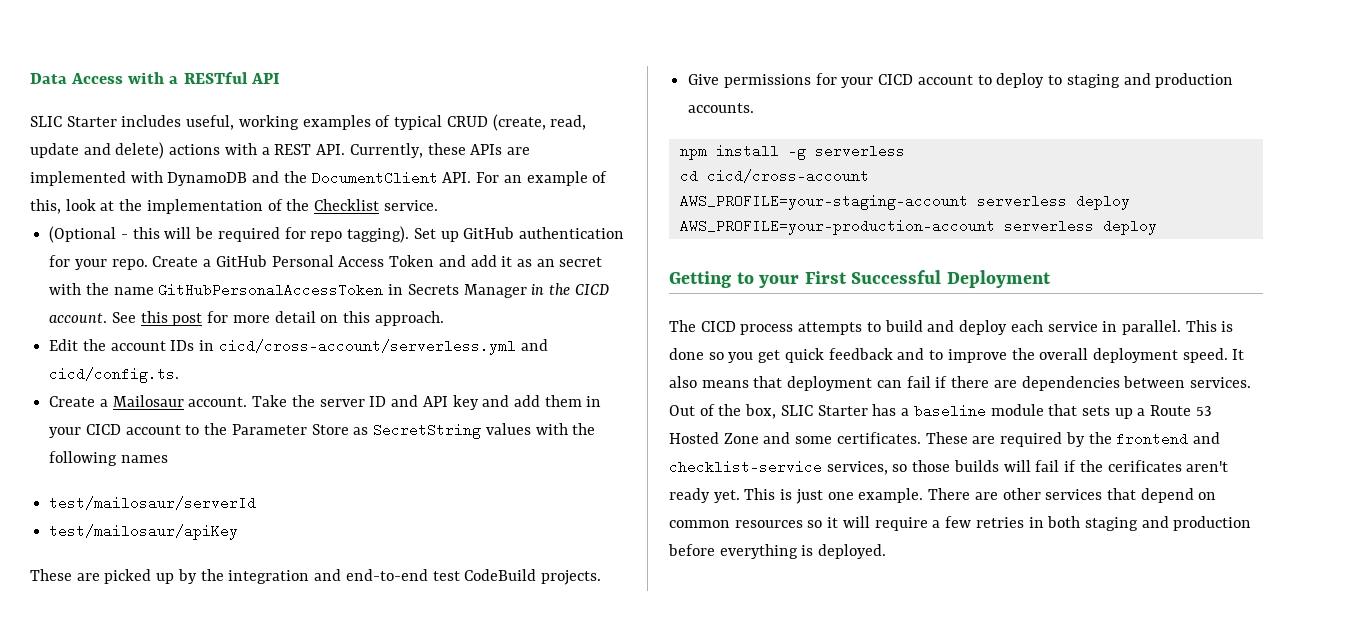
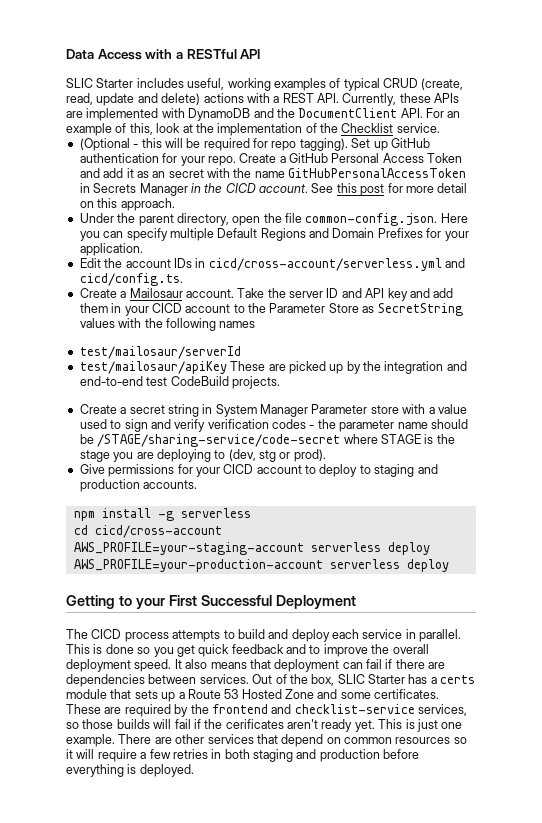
+ Under the parent directory, open the file common-config.json. Here you can specify multiple Default Regions and Domain Prefixes for your application.
- test/mailosaur/apiKey
- These are picked up by the integration and end-to-end test CodeBuild projects.
+ test/mailosaur/apiKey These are picked up by the integration and end-to-end test CodeBuild projects.
+ Create a secret string in System Manager Parameter store with a value used to sign and verify verification codes - the parameter name should be /STAGE/sharing-service/code-secret where STAGE is the stage you are deploying to (dev, stg or prod).
- Out of the box, SLIC Starter has a baseline module that sets up a Route 53 Hosted Zone and some certificates.
+ Out of the box, SLIC Starter has a certs module that sets up a Route 53 Hosted Zone and some certificates.

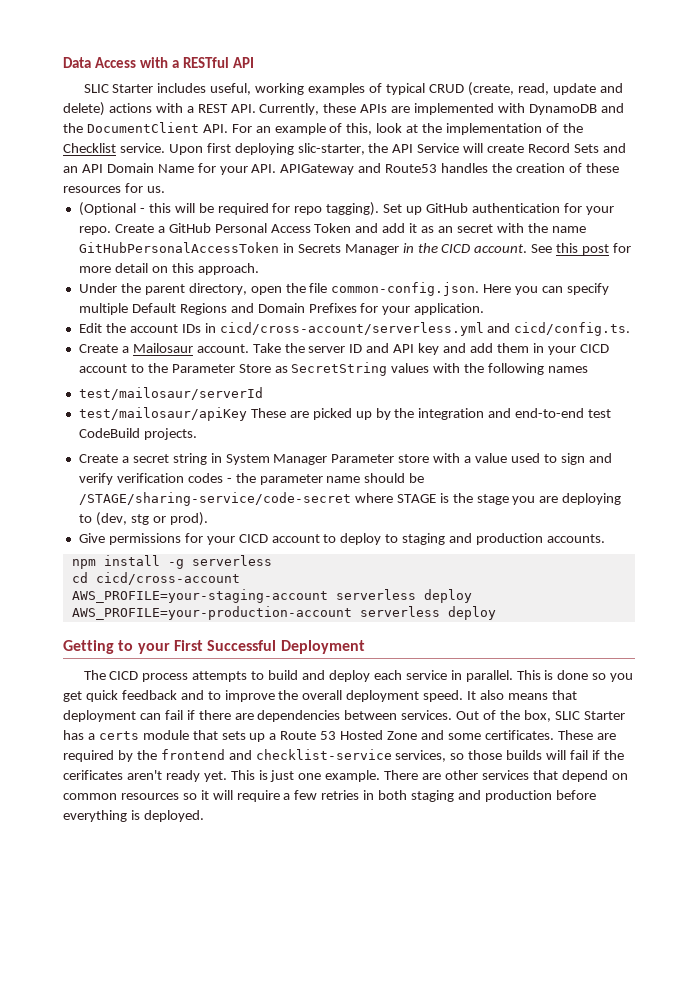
+ Upon first deploying slic-starter, the API Service will create Record Sets and an API Domain Name for your API. APIGateway and Route53 handles the creation of these resources for us.

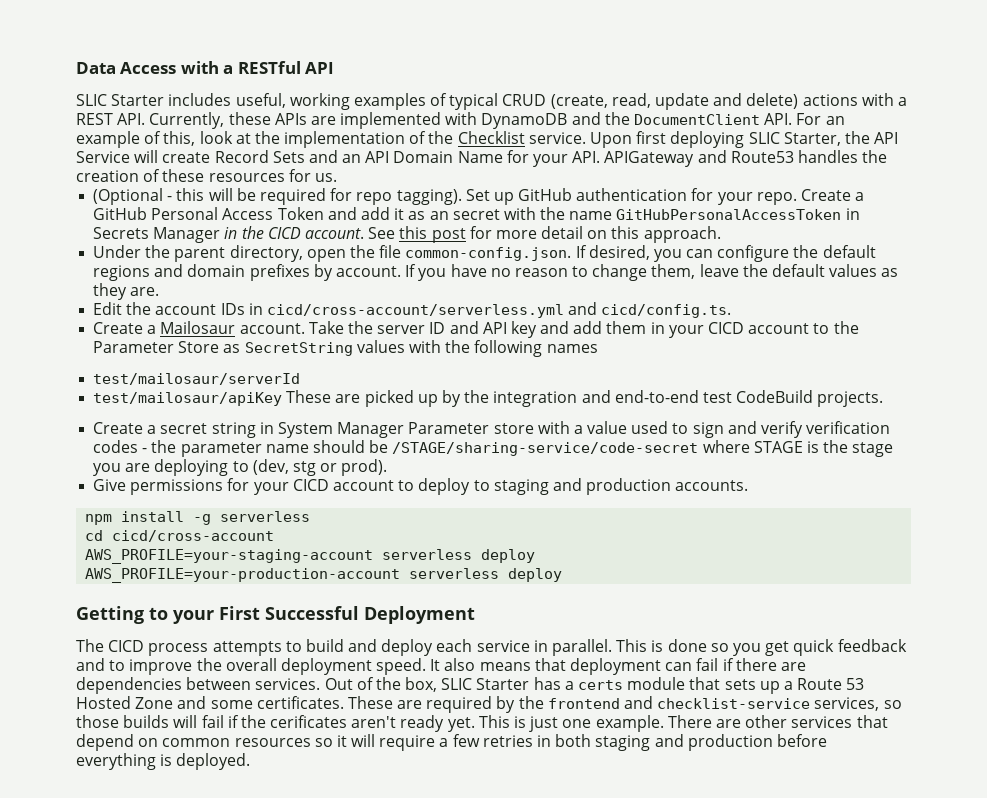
- Upon first deploying slic-starter, the API Service will create Record Sets and an API Domain Name for your API. APIGateway and Route53 handles the creation of these resources for us.
+ Upon first deploying SLIC Starter, the API Service will create Record Sets and an API Domain Name for your API. APIGateway and Route53 handles the creation of these resources for us.
- Under the parent directory, open the file common-config.json. Here you can specify multiple Default Regions and Domain Prefixes for your application.
+ Under the parent directory, open the file common-config.json. If desired, you can configure the default regions and domain prefixes by account. If you have no reason to change them, leave the default values as they are.

